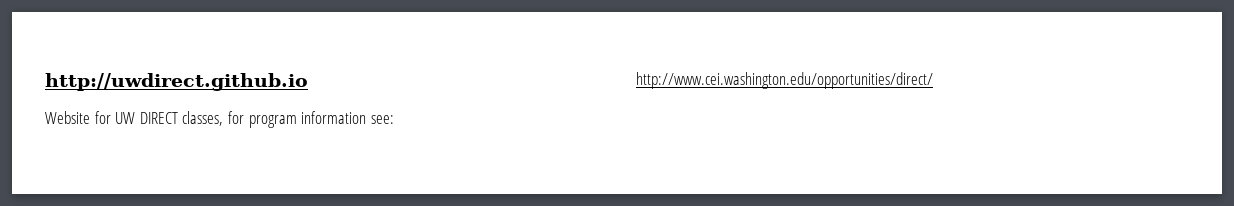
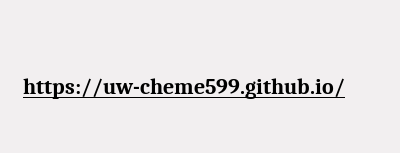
- http://uwdirect.github.io
- Website for UW DIRECT classes, for program information see: http://www.cei.washington.edu/opportunities/direct/
+ https://uw-cheme599.github.io/

